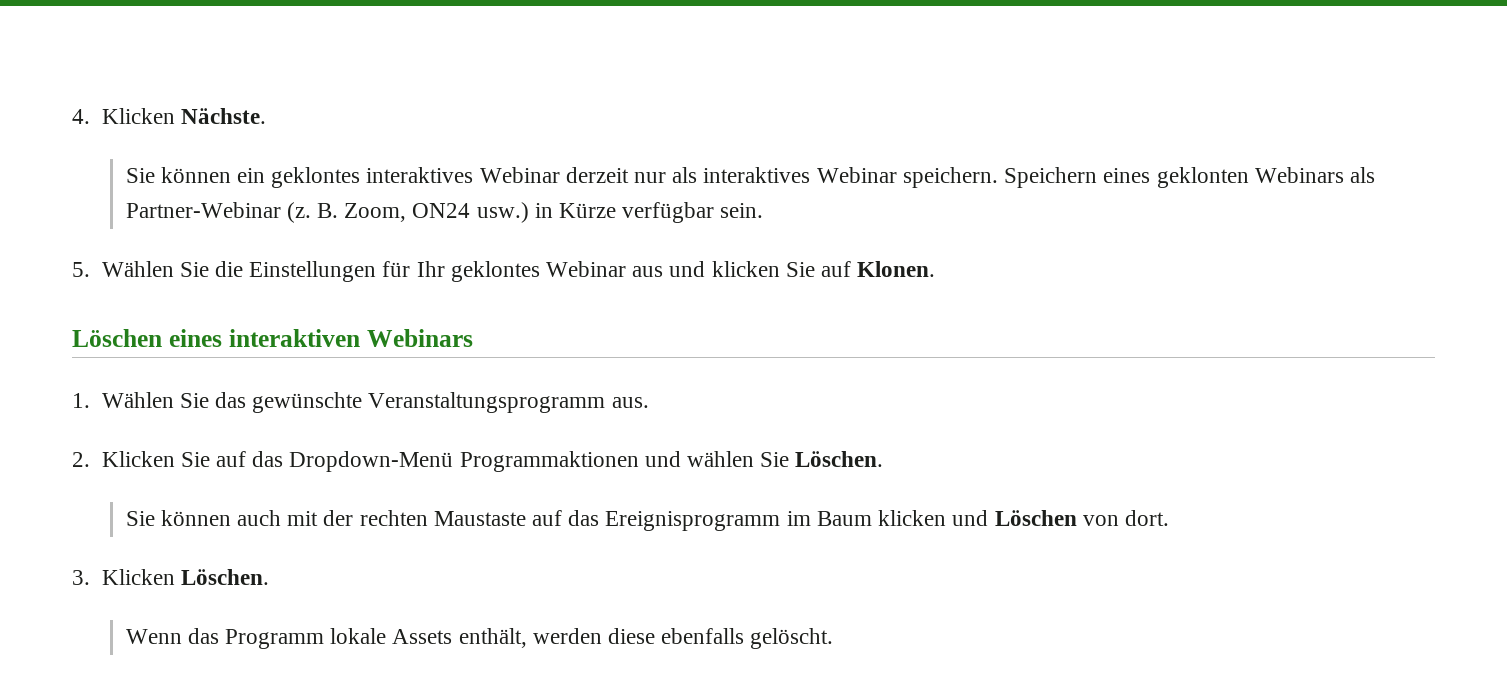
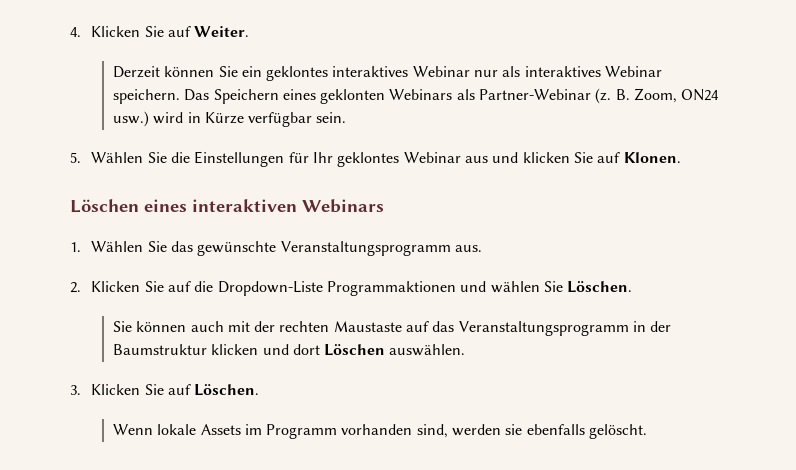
- 4. Klicken Nächste.
- Sie können ein geklontes interaktives Webinar derzeit nur als interaktives Webinar speichern.
+ 4. Klicken Sie auf Weiter.
+ Derzeit können Sie ein geklontes interaktives Webinar nur als interaktives Webinar speichern.
- Speichern eines geklonten Webinars als Partner-Webinar (z.
+ Das Speichern eines geklonten Webinars als Partner-Webinar (z.
- B. Zoom, ON24 usw.) in Kürze verfügbar sein.
+ B. Zoom, ON24 usw.) wird in Kürze verfügbar sein.
- 2. Klicken Sie auf das Dropdown-Menü Programmaktionen und wählen Sie Löschen.
+ 2. Klicken Sie auf die Dropdown-Liste Programmaktionen und wählen Sie Löschen.
- Sie können auch mit der rechten Maustaste auf das Ereignisprogramm im Baum klicken und Löschen von dort.
+ Sie können auch mit der rechten Maustaste auf das Veranstaltungsprogramm in der Baumstruktur klicken und dort Löschen auswählen.
- 3. Klicken Löschen.
+ 3. Klicken Sie auf Löschen.
- Wenn das Programm lokale Assets enthält, werden diese ebenfalls gelöscht.
+ Wenn lokale Assets im Programm vorhanden sind, werden sie ebenfalls gelöscht.

